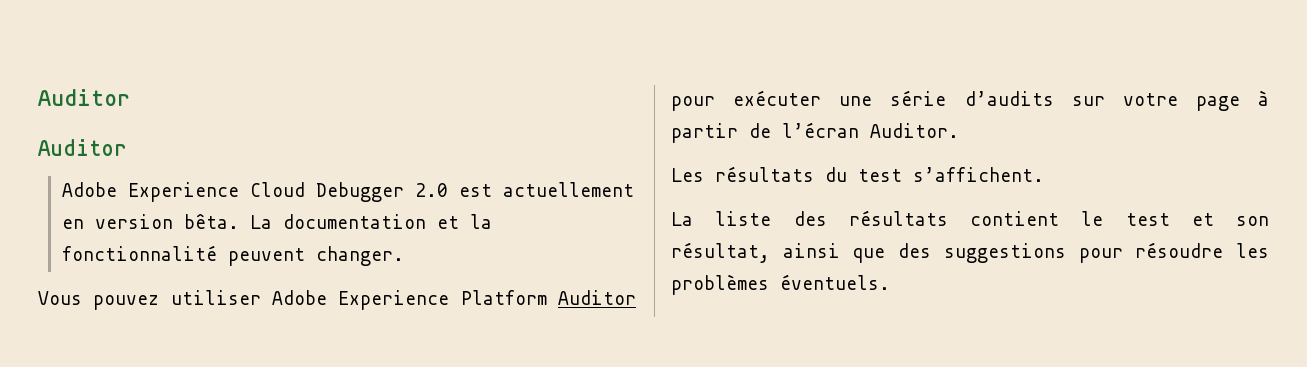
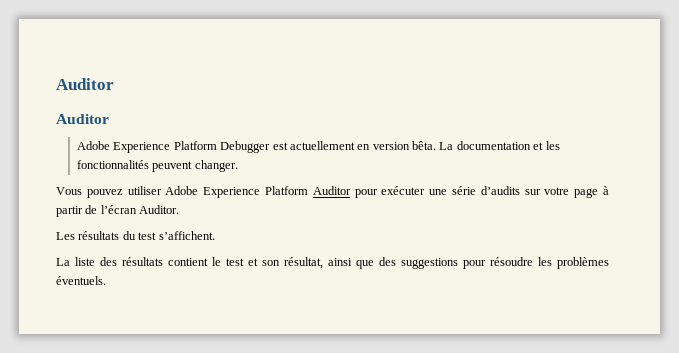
- Adobe Experience Cloud Debugger 2.0 est actuellement en version bêta.
+ Adobe Experience Platform Debugger est actuellement en version bêta.
- La documentation et la fonctionnalité peuvent changer.
+ La documentation et les fonctionnalités peuvent changer.

